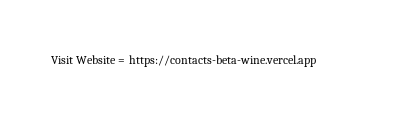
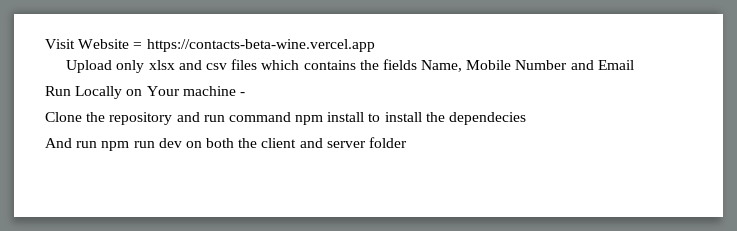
+ Upload only xlsx and csv files which contains the fields Name, Mobile Number and Email
+ Run Locally on Your machine -
+ Clone the repository and run command npm install to install the dependecies
+ And run npm run dev on both the client and server folder

